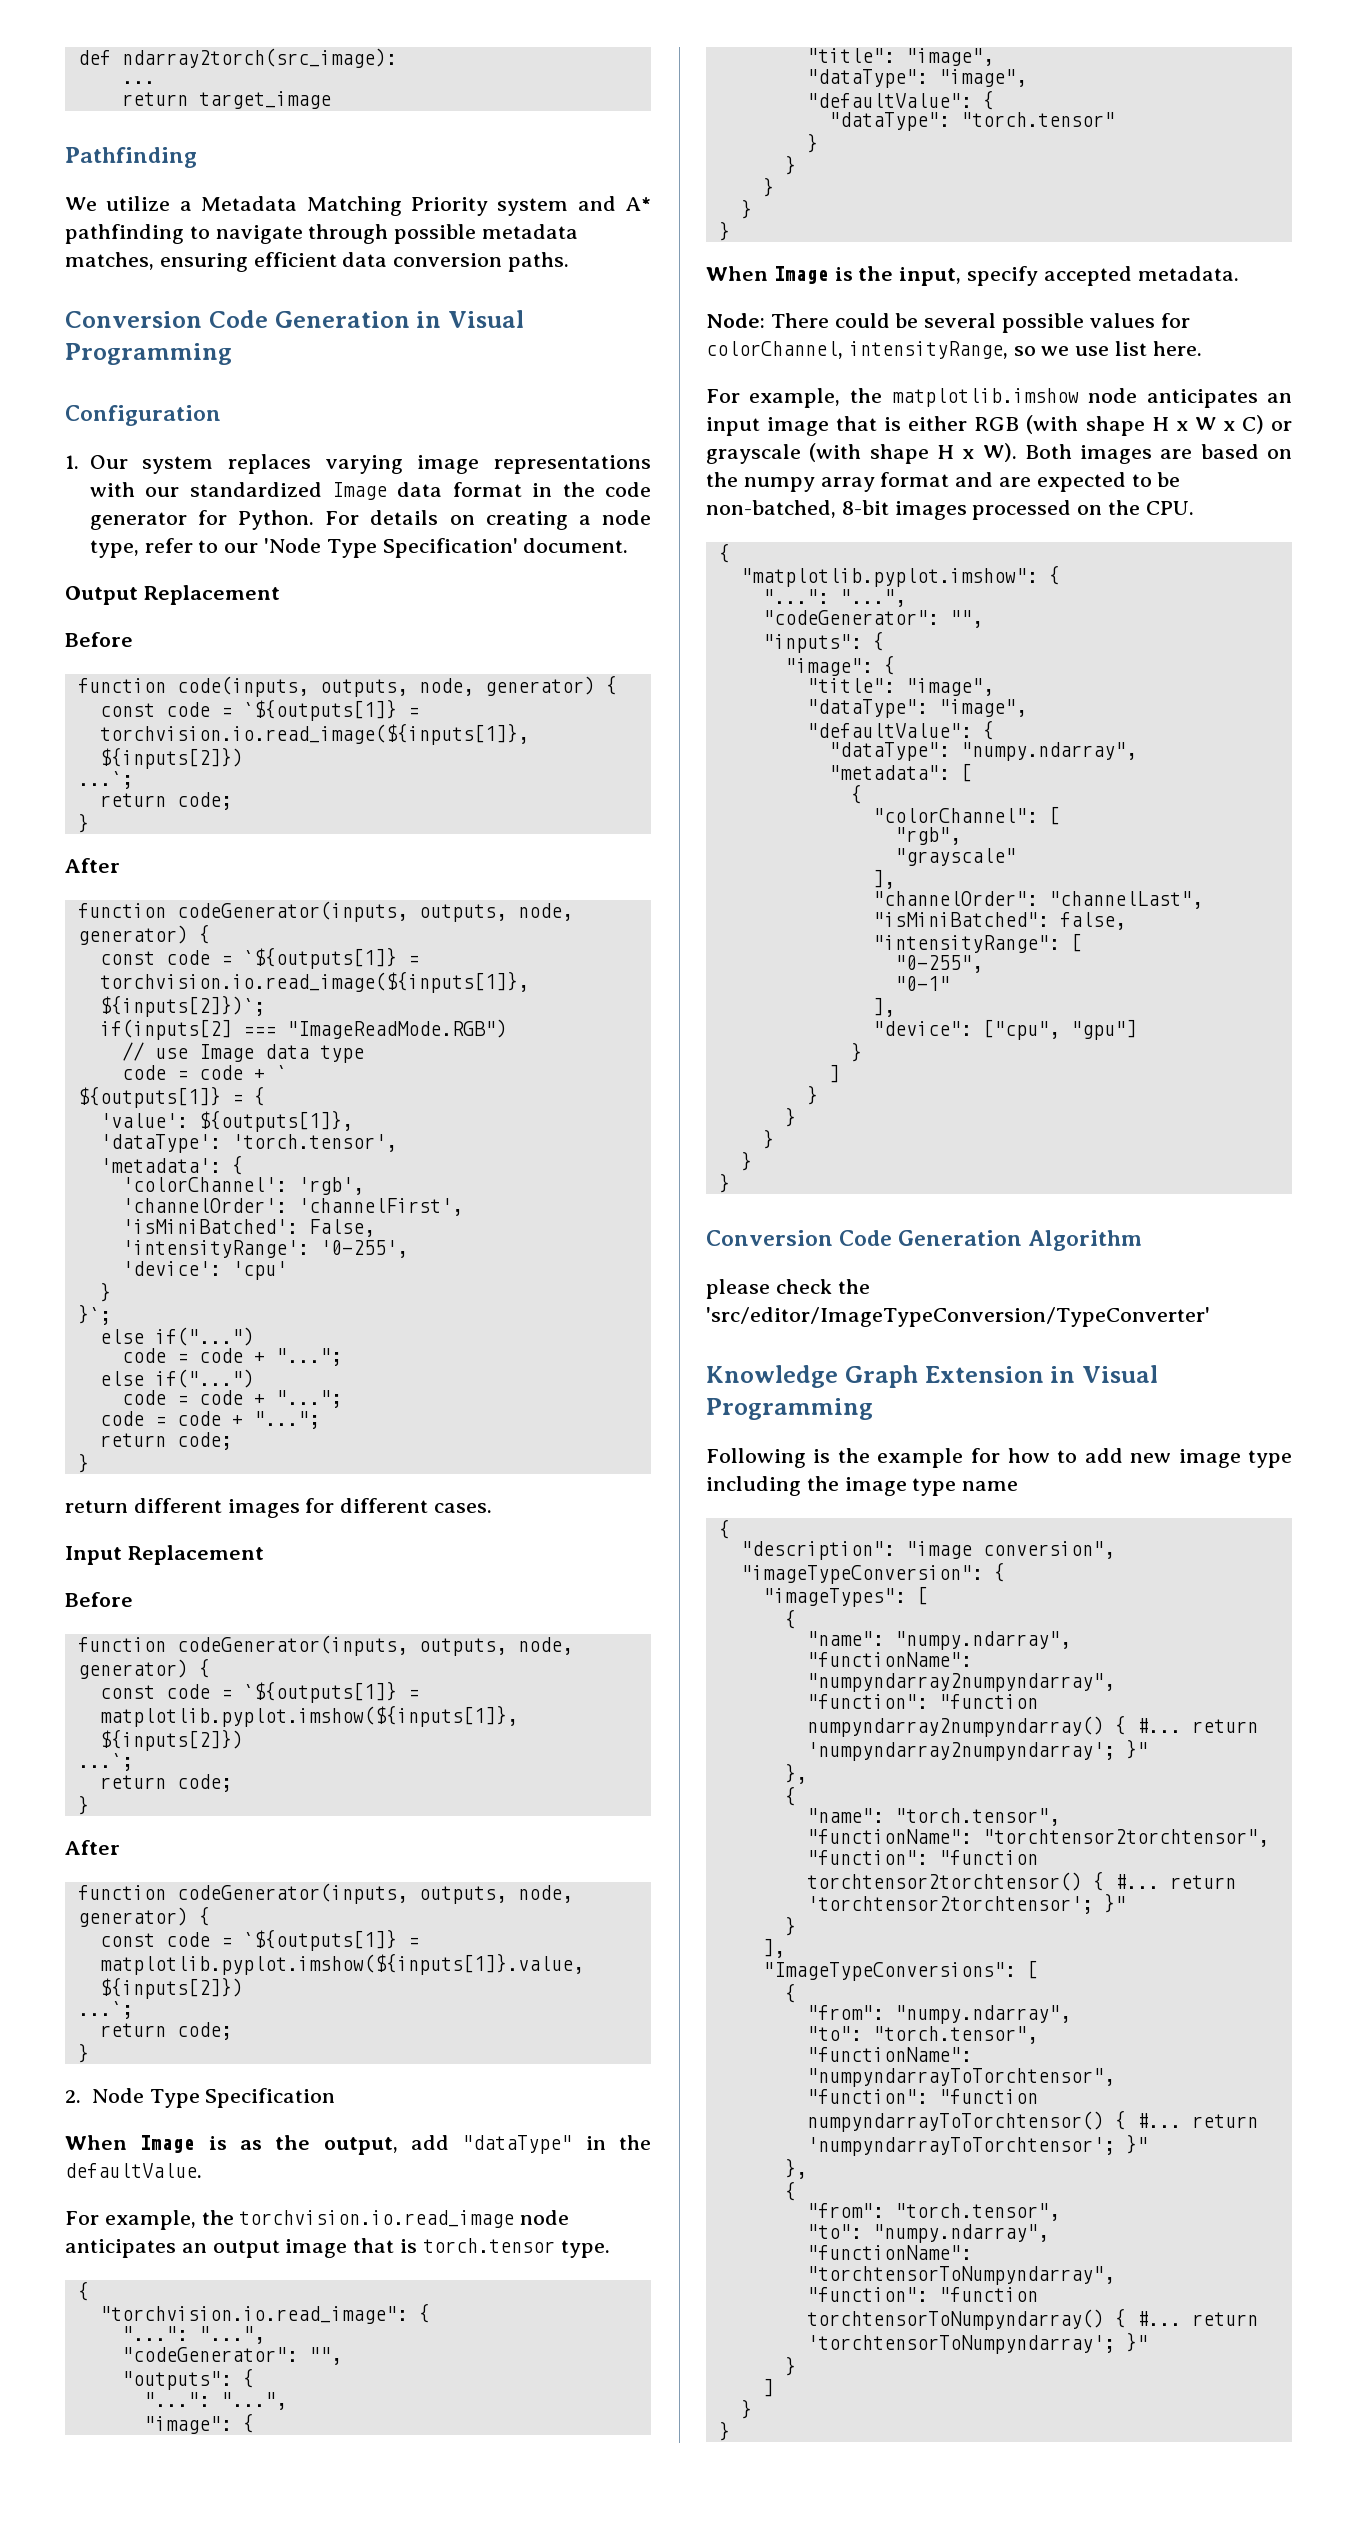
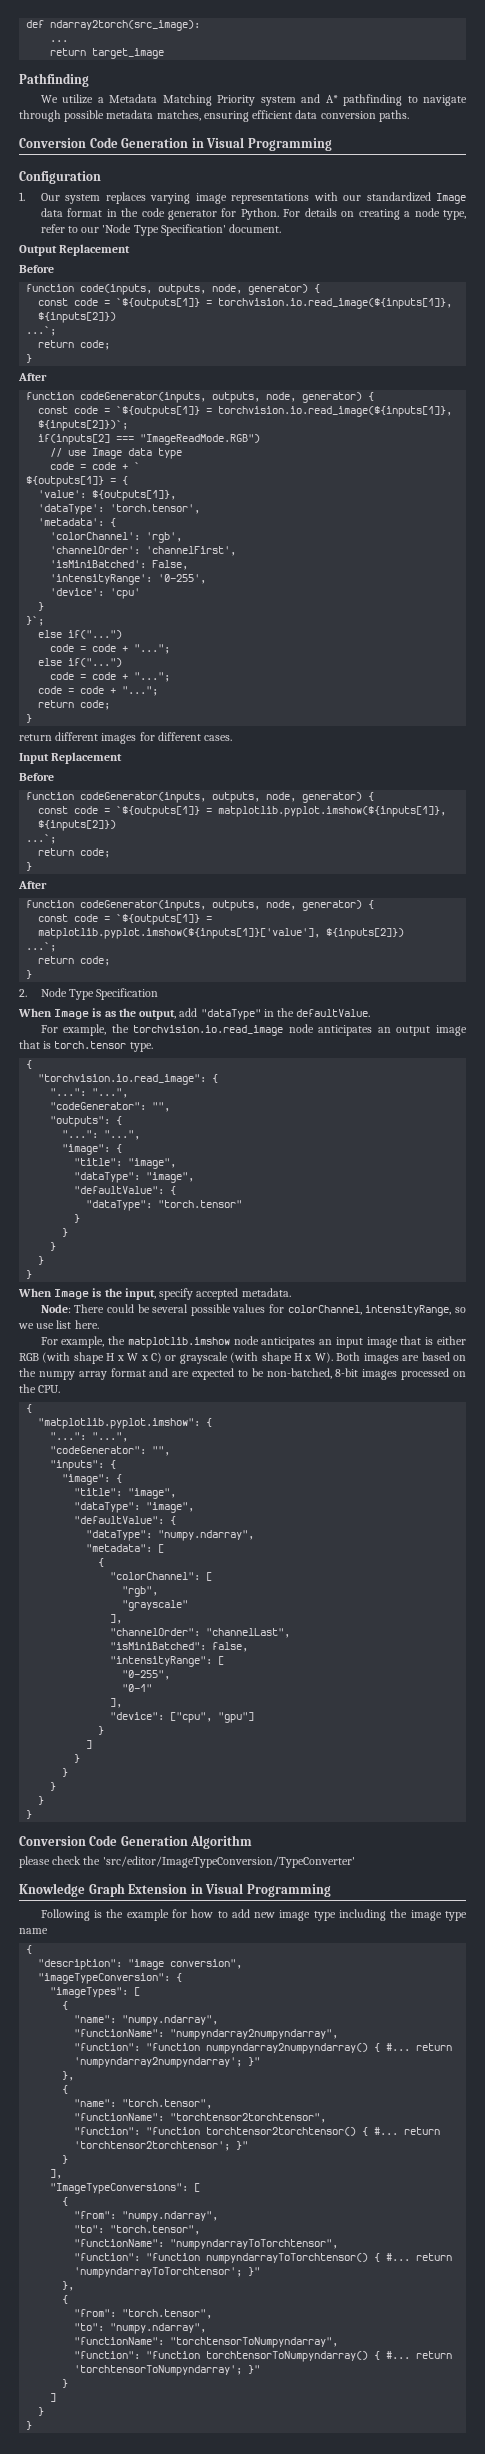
- const code = `${outputs[1]} = matplotlib.pyplot.imshow(${inputs[1]}.value, ${inputs[2]})
+ const code = `${outputs[1]} = matplotlib.pyplot.imshow(${inputs[1]}['value'], ${inputs[2]})

